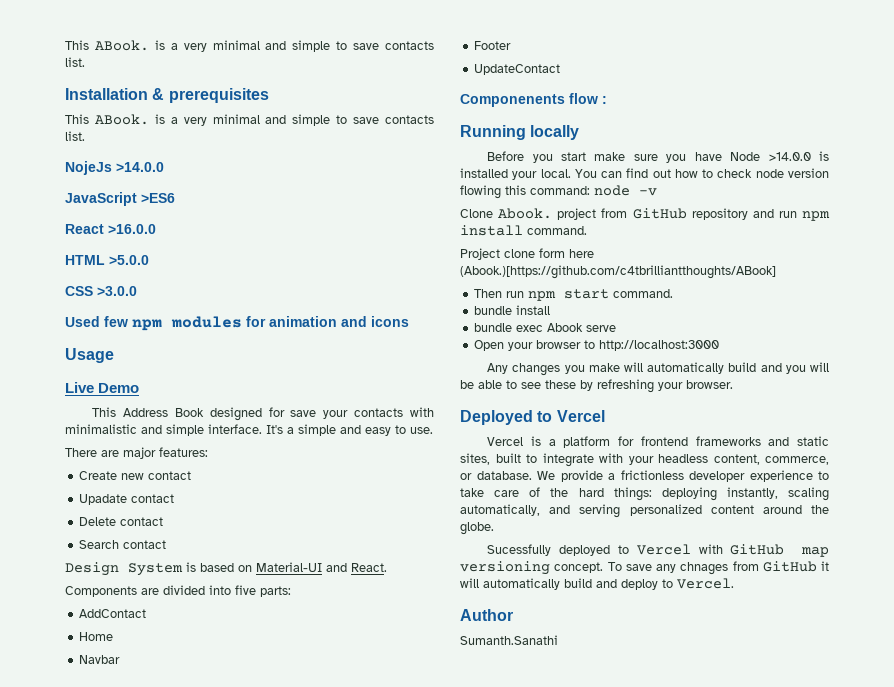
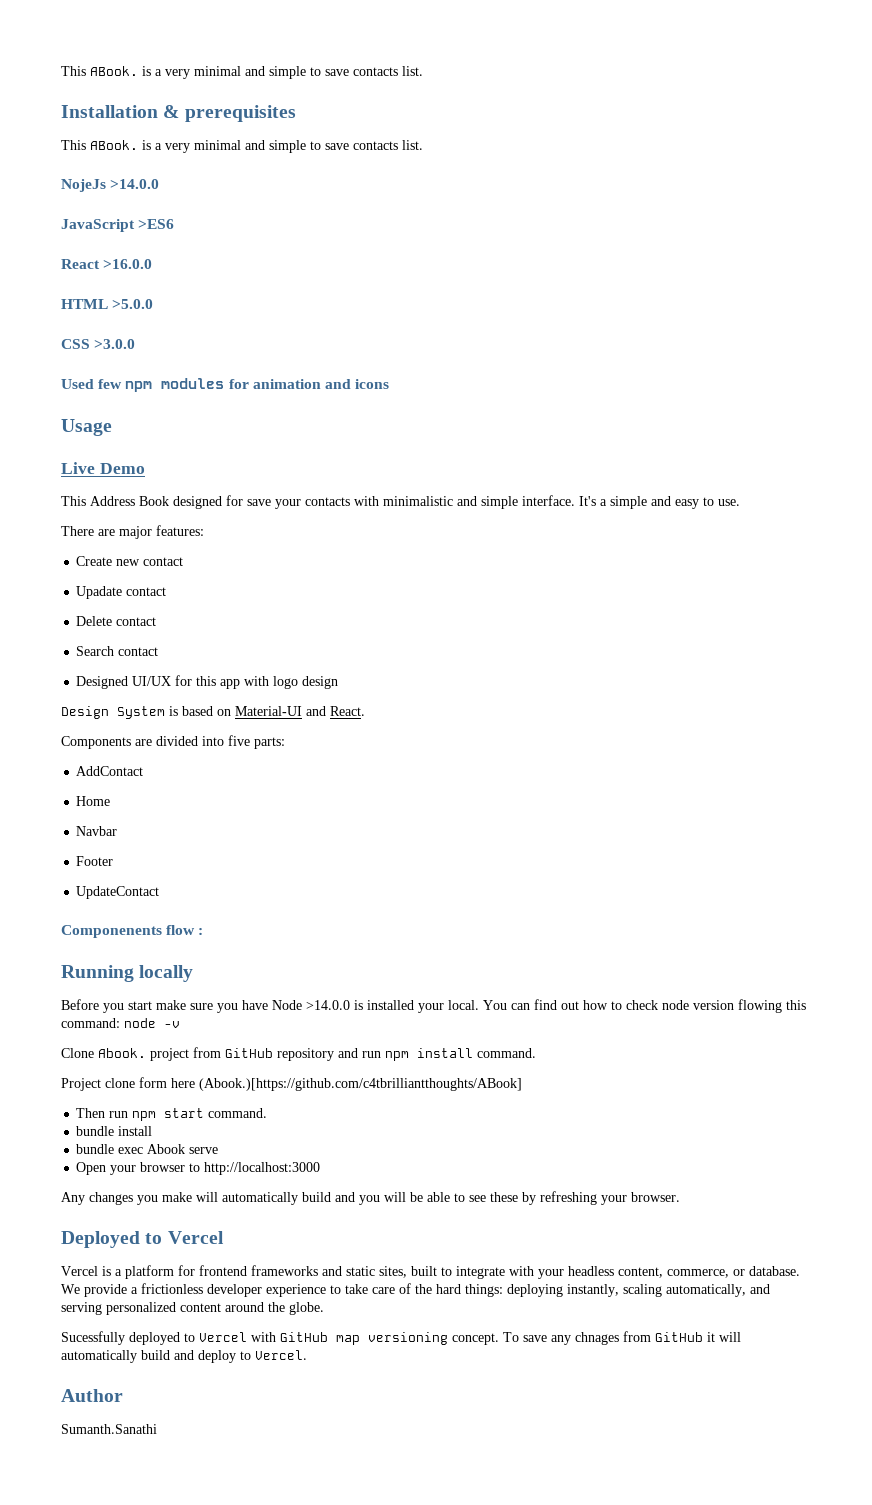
+ Designed UI/UX for this app with logo design

